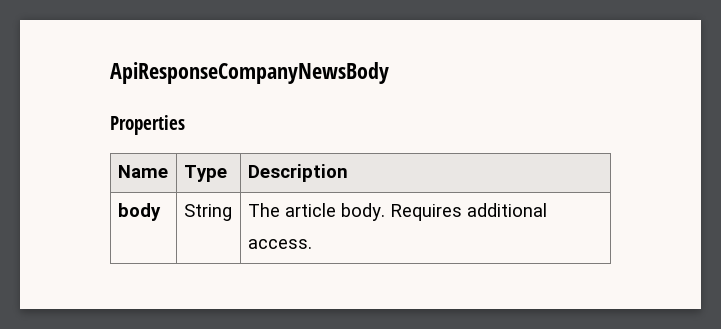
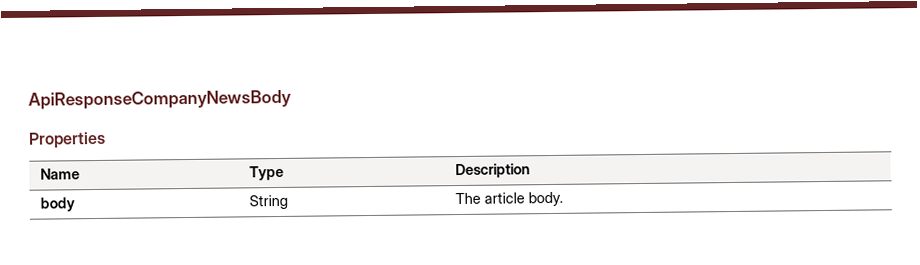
- body | String | The article body. Requires additional access.
+ body | String | The article body.

